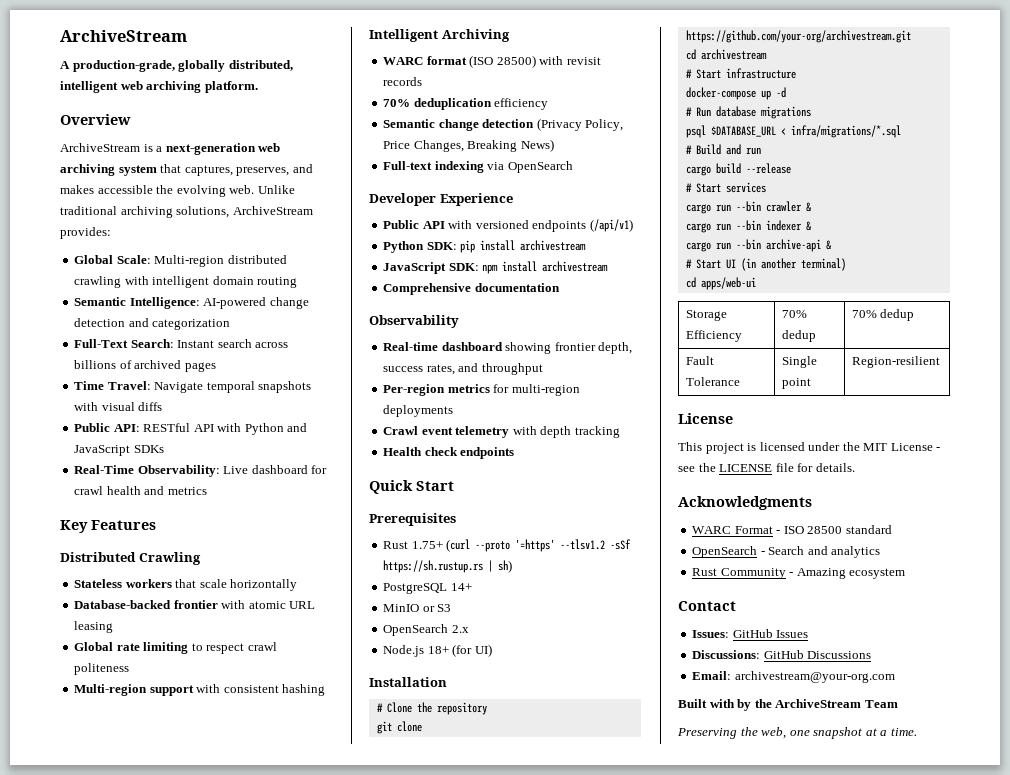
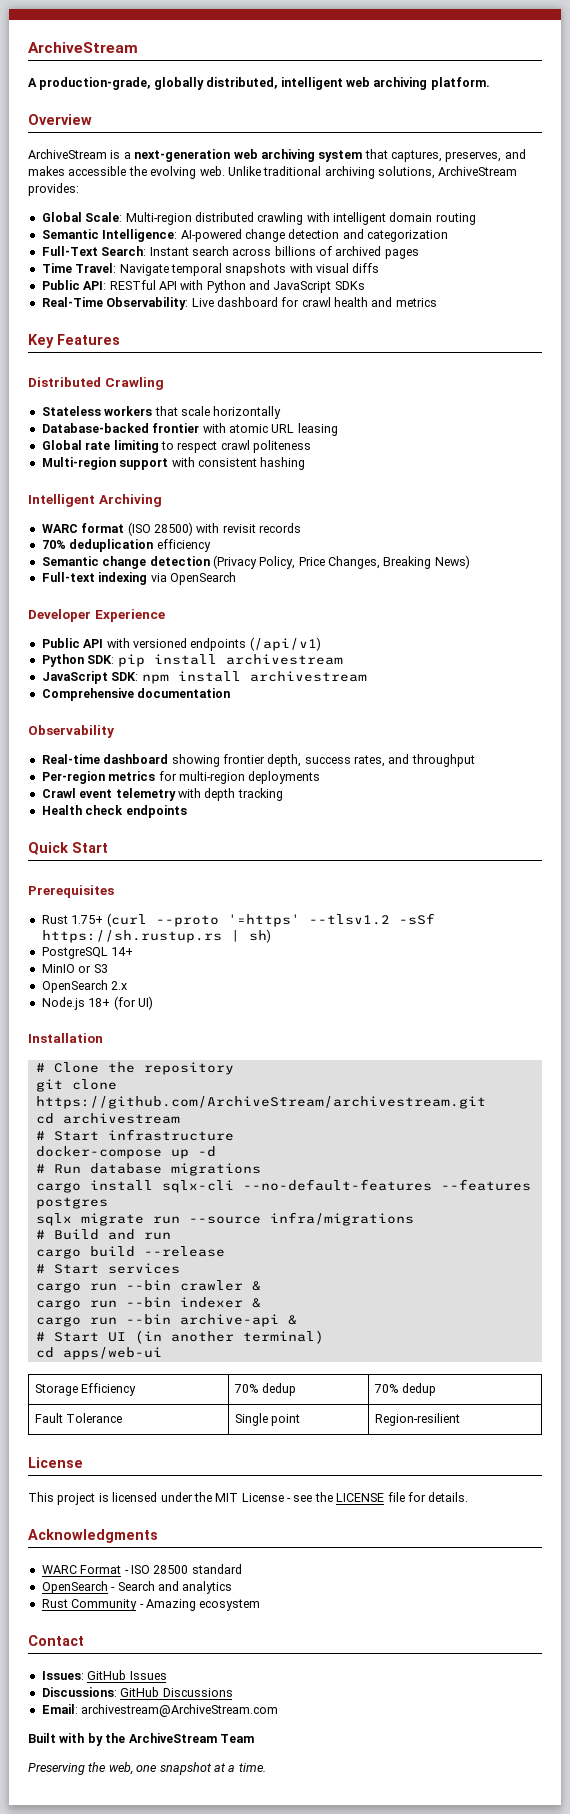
- git clone https://github.com/your-org/archivestream.git
+ git clone https://github.com/ArchiveStream/archivestream.git
- psql $DATABASE_URL < infra/migrations/*.sql
+ cargo install sqlx-cli --no-default-features --features postgres
+ sqlx migrate run --source infra/migrations
- Email: archivestream@your-org.com
+ Email: archivestream@ArchiveStream.com

